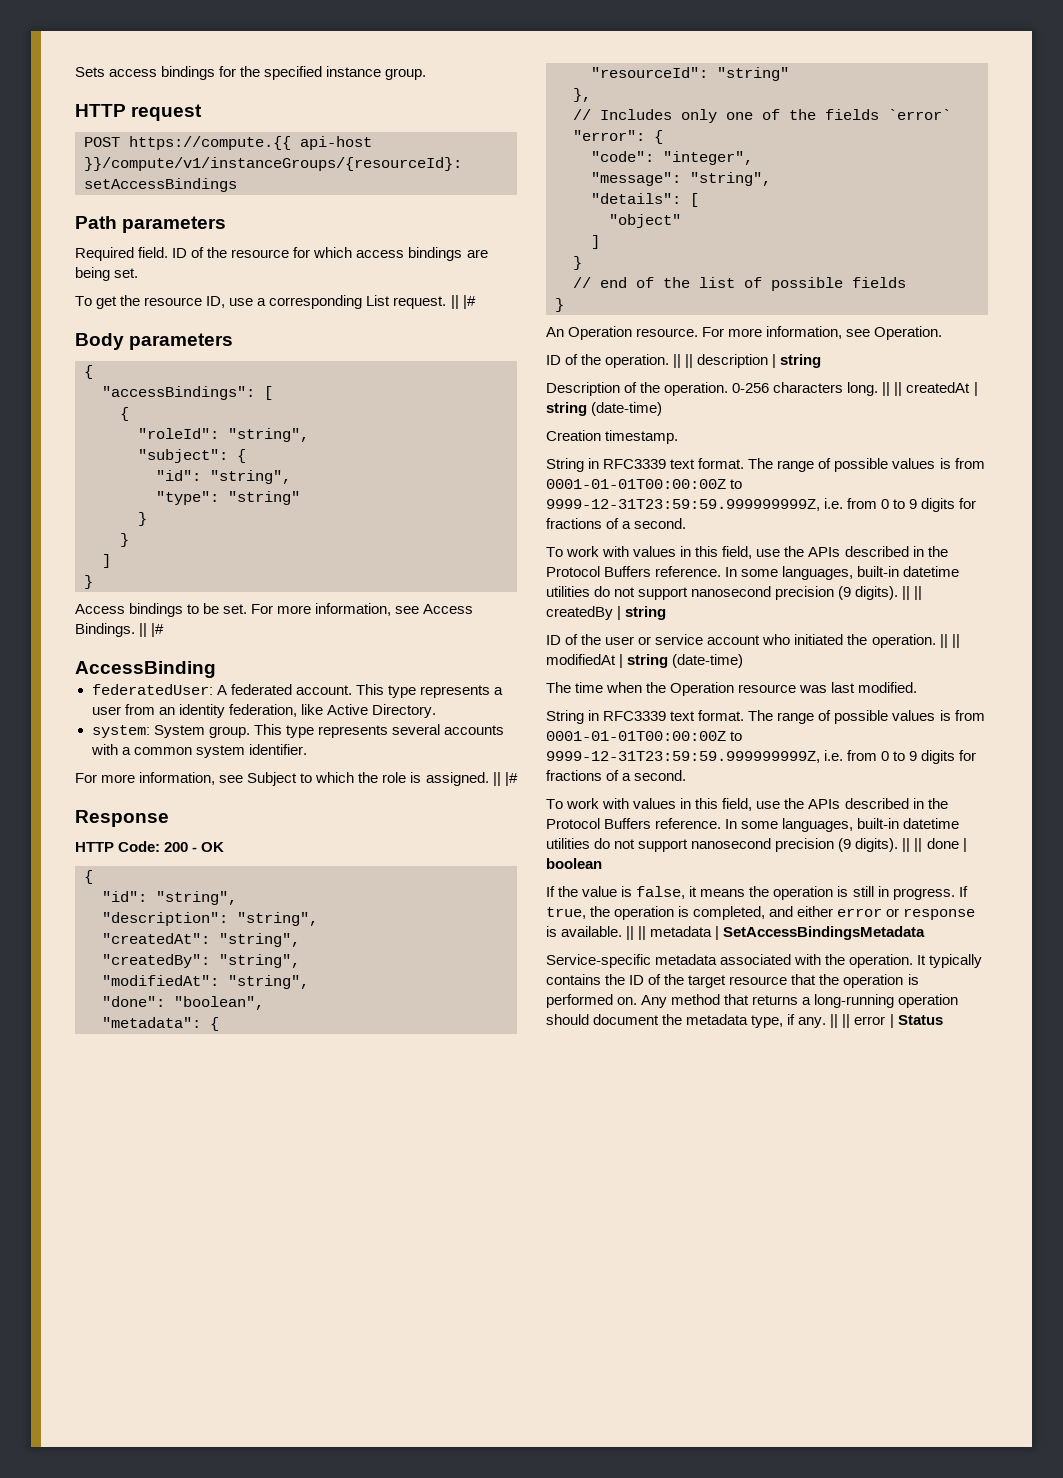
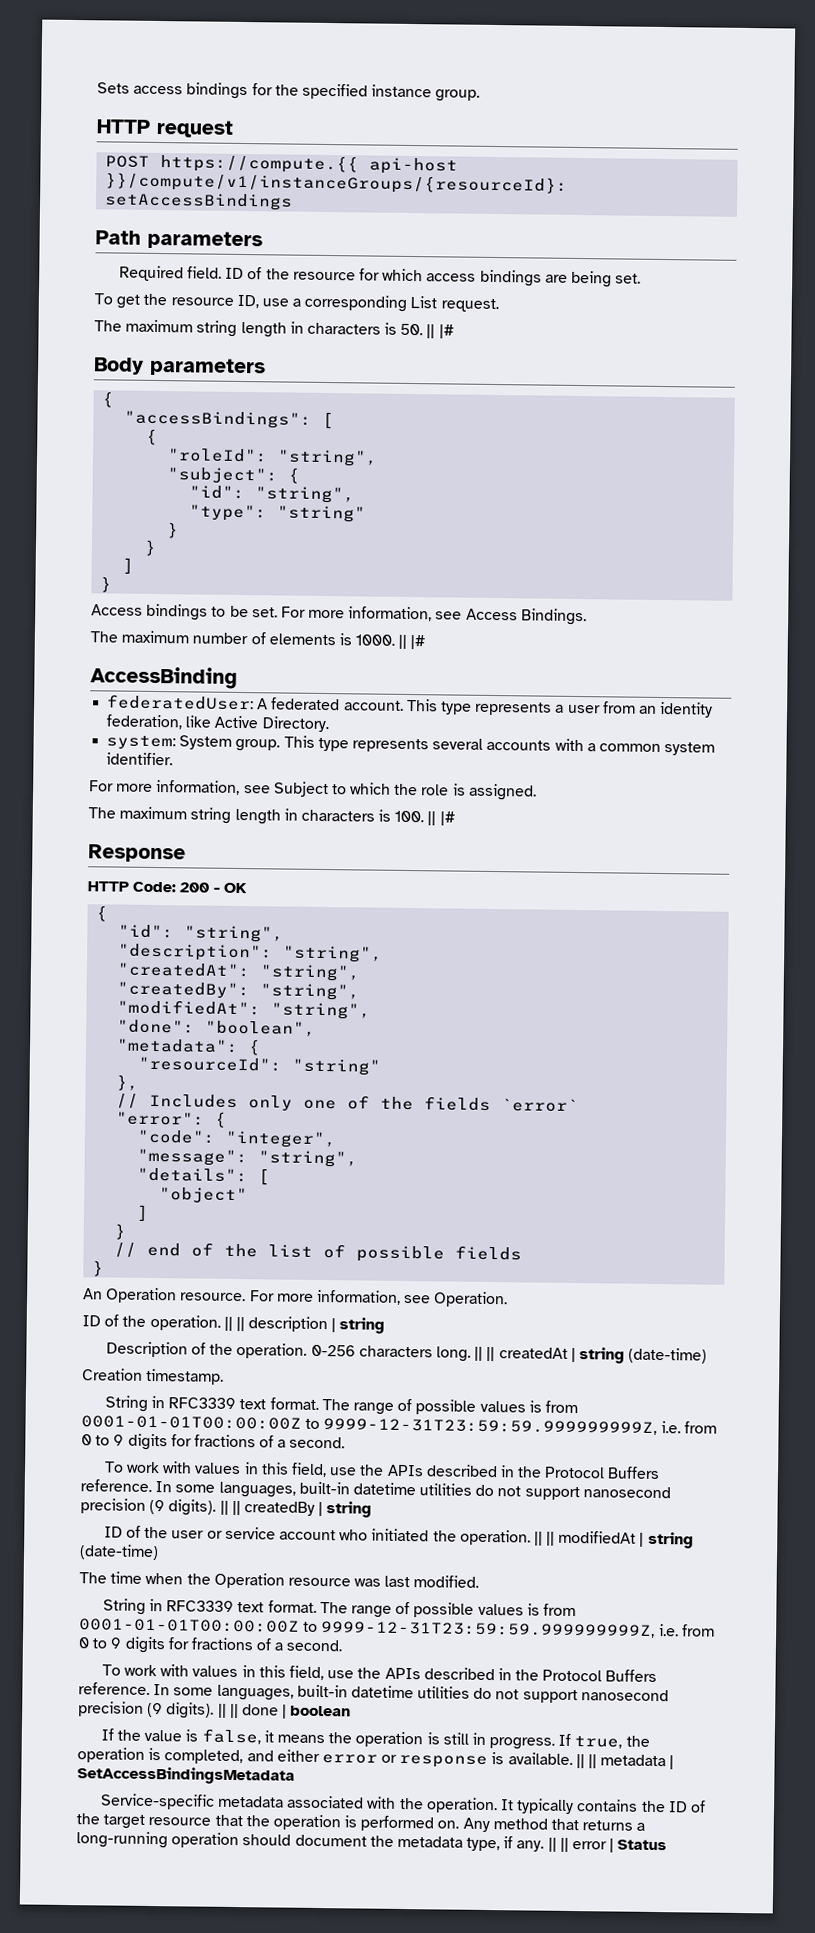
- To get the resource ID, use a corresponding List request. || |#
+ To get the resource ID, use a corresponding List request.
+ The maximum string length in characters is 50. || |#
- For more information, see Access Bindings. || |#
+ For more information, see Access Bindings.
+ The maximum number of elements is 1000. || |#
- For more information, see Subject to which the role is assigned. || |#
+ For more information, see Subject to which the role is assigned.
+ The maximum string length in characters is 100. || |#

